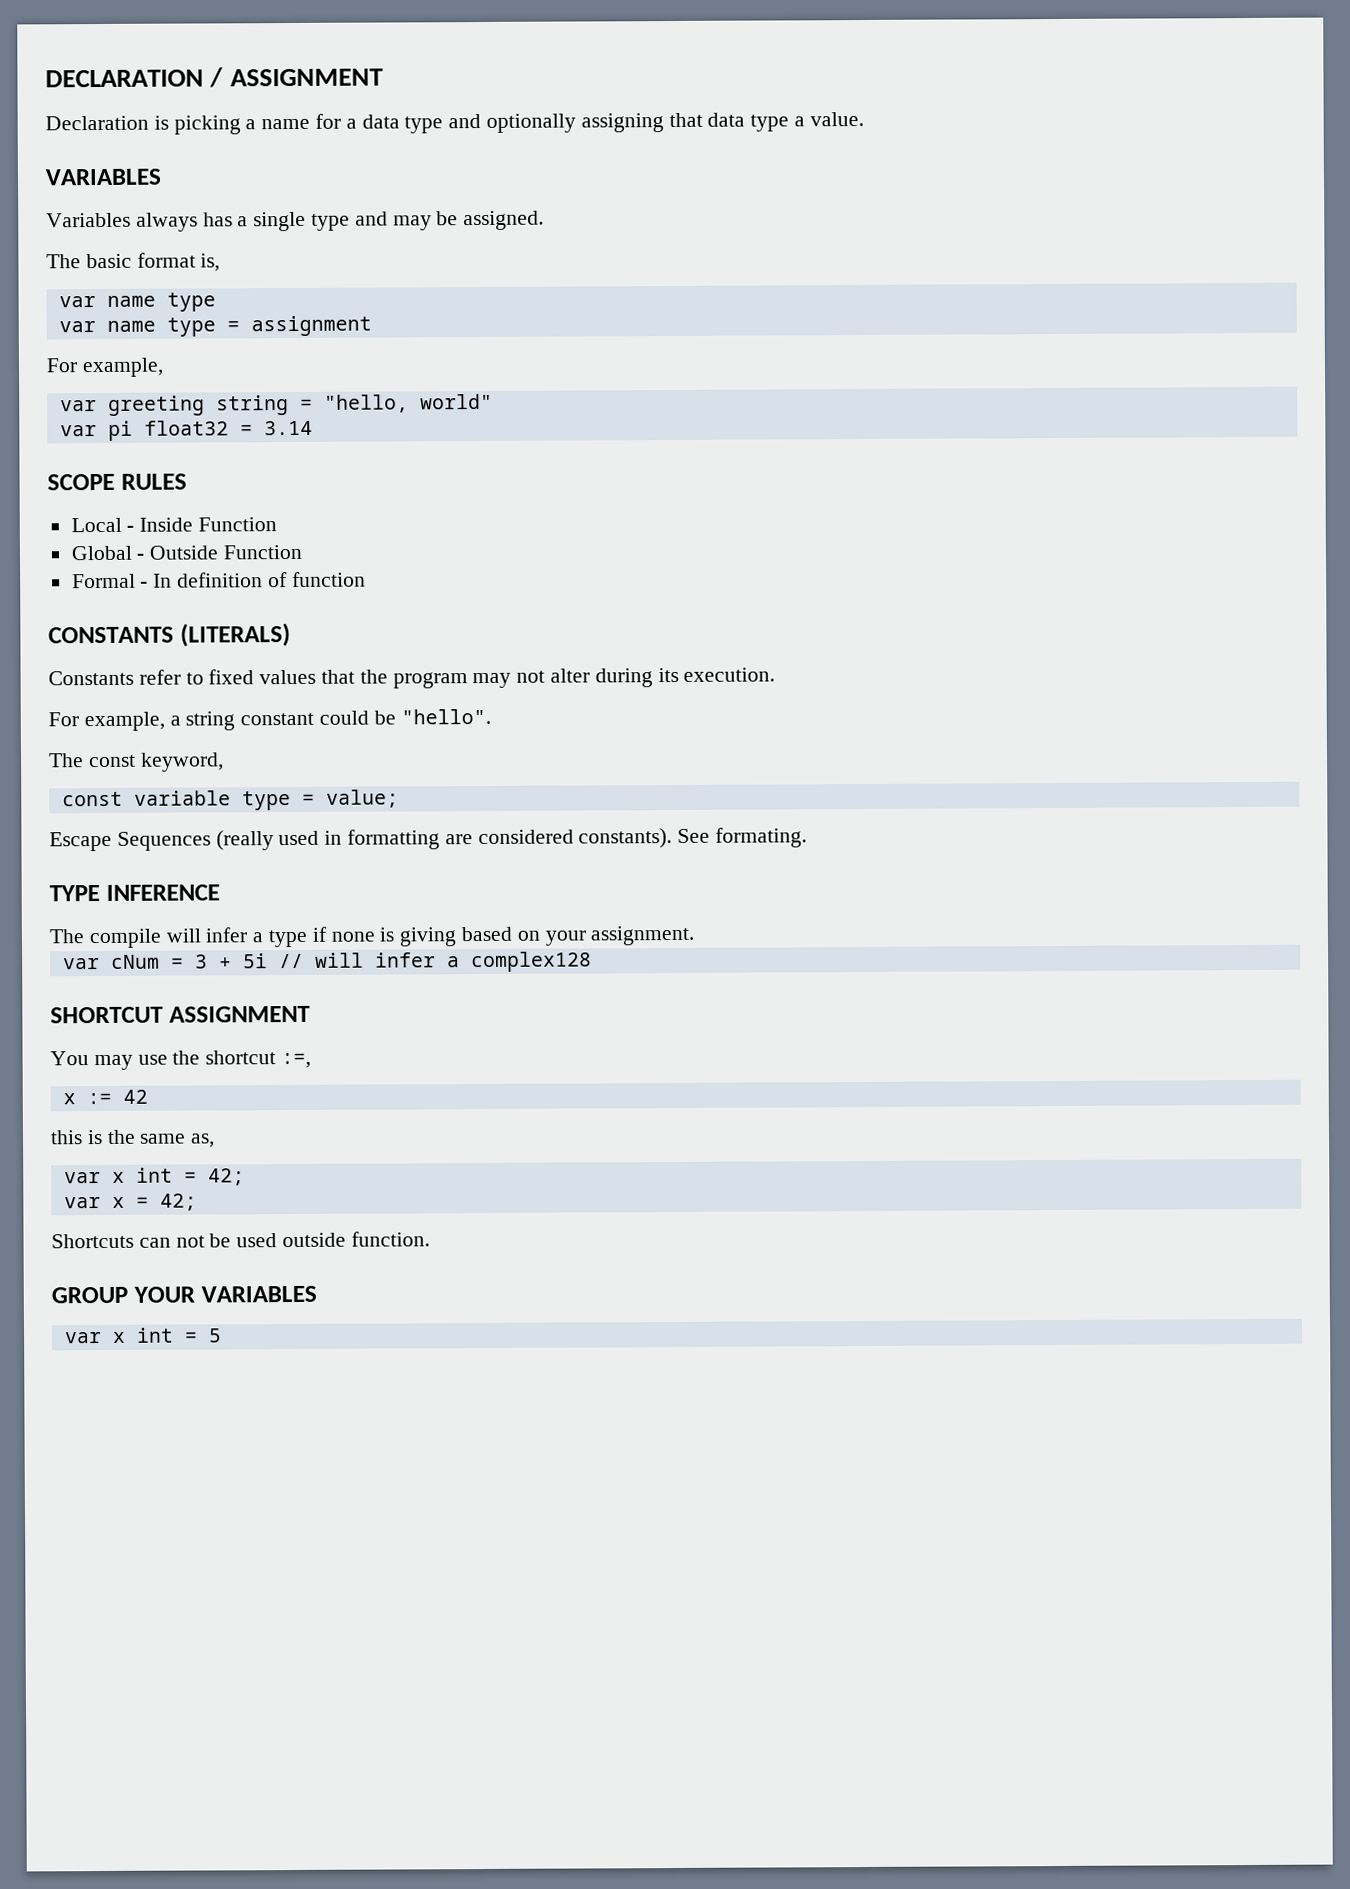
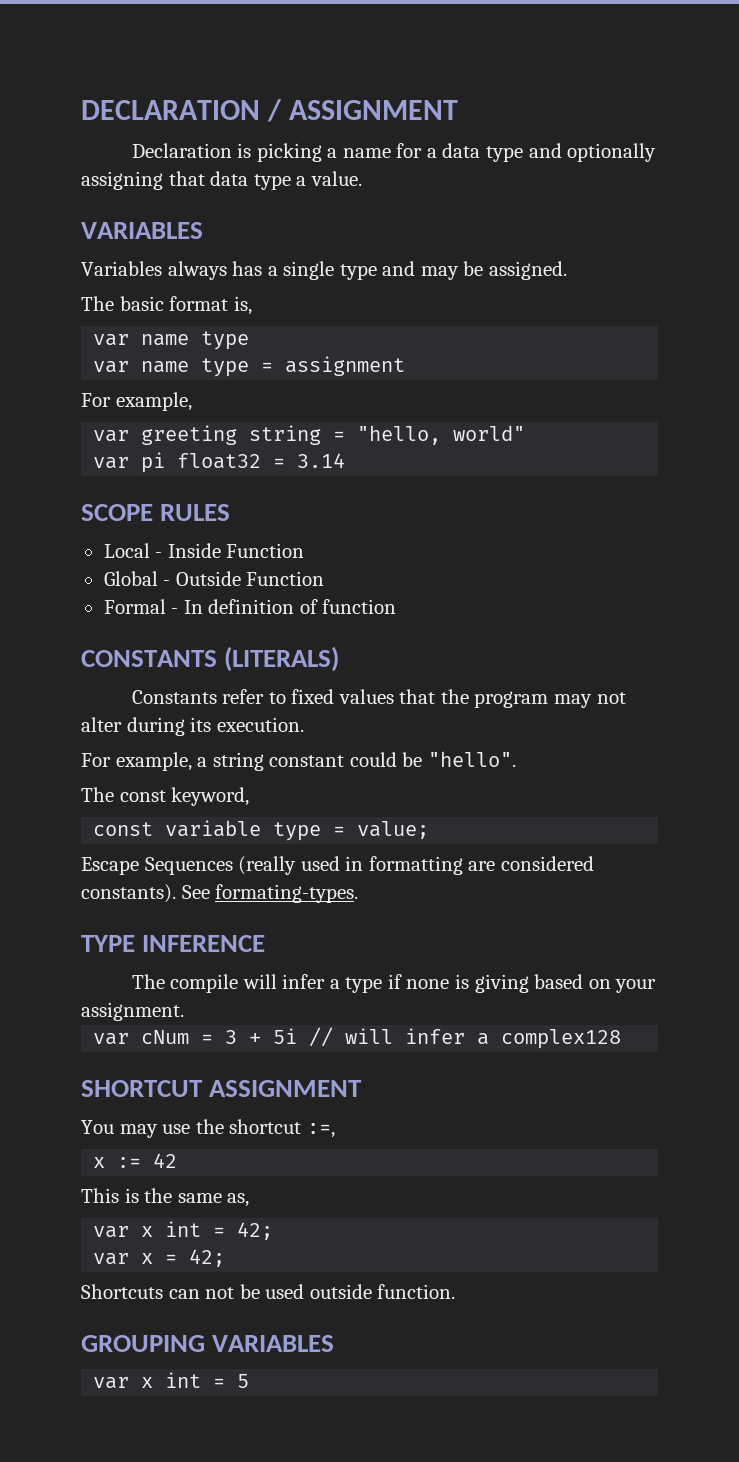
- See formating.
+ See formating-types.
- this is the same as,
+ This is the same as,
- GROUP YOUR VARIABLES
+ GROUPING VARIABLES

